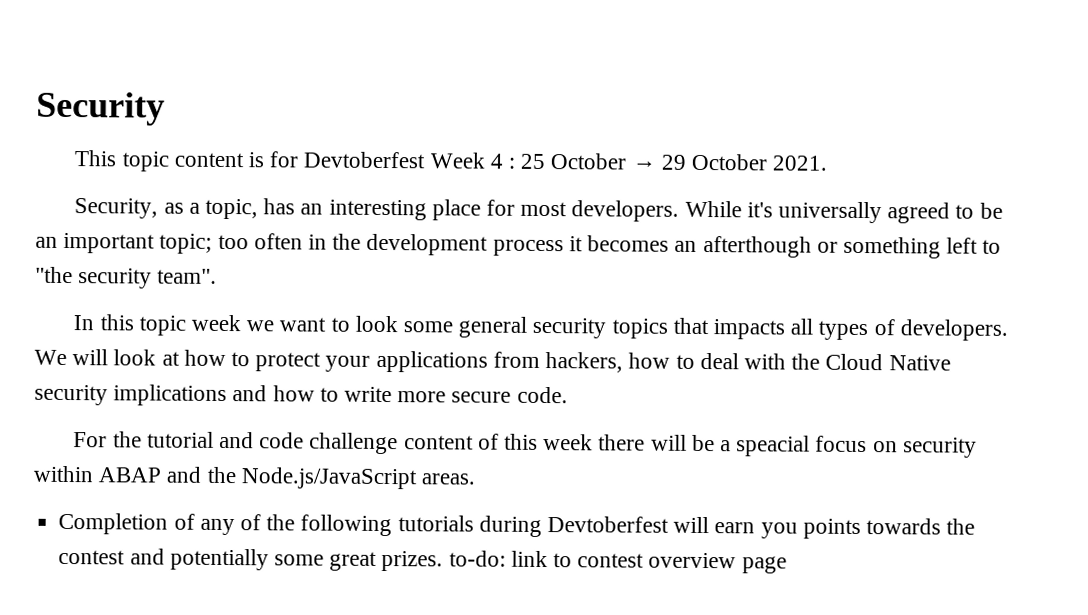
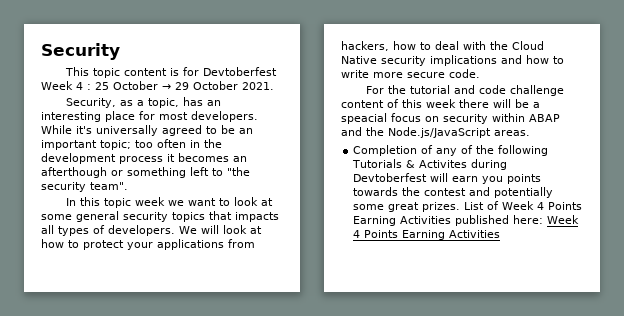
- In this topic week we want to look some general security topics that impacts all types of developers.
+ In this topic week we want to look at some general security topics that impacts all types of developers.
- Completion of any of the following tutorials during Devtoberfest will earn you points towards the contest and potentially some great prizes. to-do: link to contest overview page
+ Completion of any of the following Tutorials & Activites during Devtoberfest will earn you points towards the contest and potentially some great prizes. List of Week 4 Points Earning Activities published here: Week 4 Points Earning Activities

